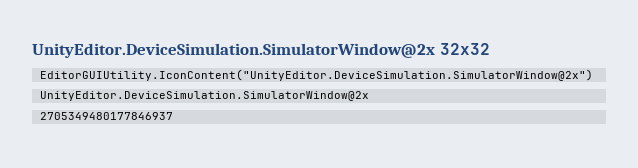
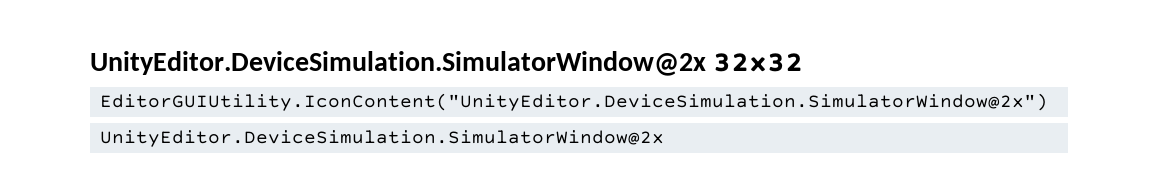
- 2705349480177846937

